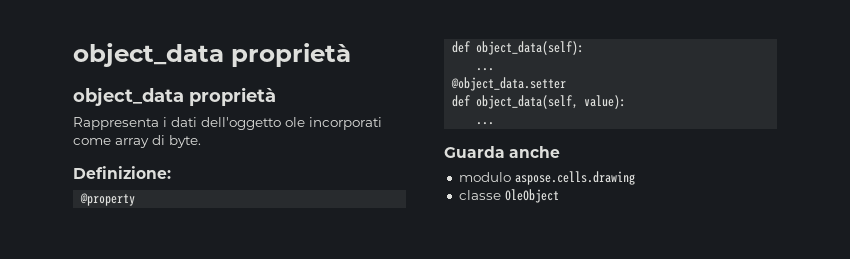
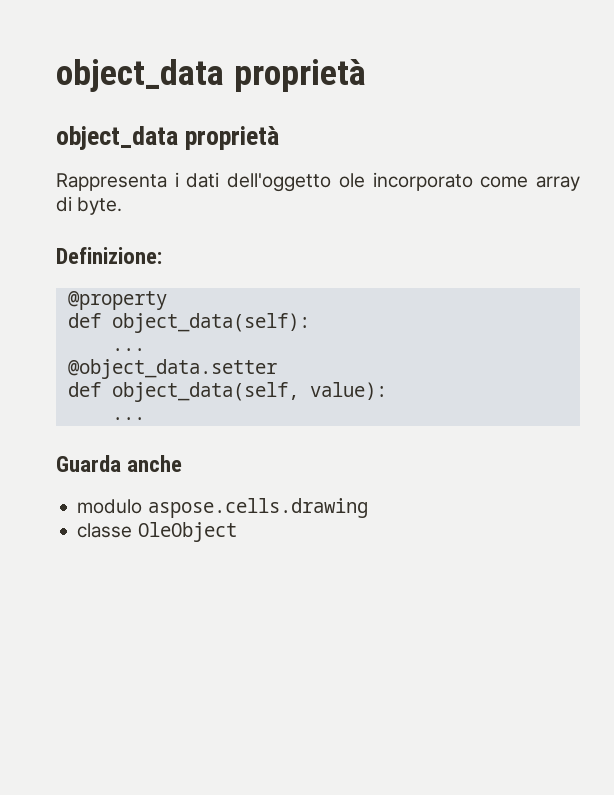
- Rappresenta i dati dell'oggetto ole incorporati come array di byte.
+ Rappresenta i dati dell'oggetto ole incorporato come array di byte.

